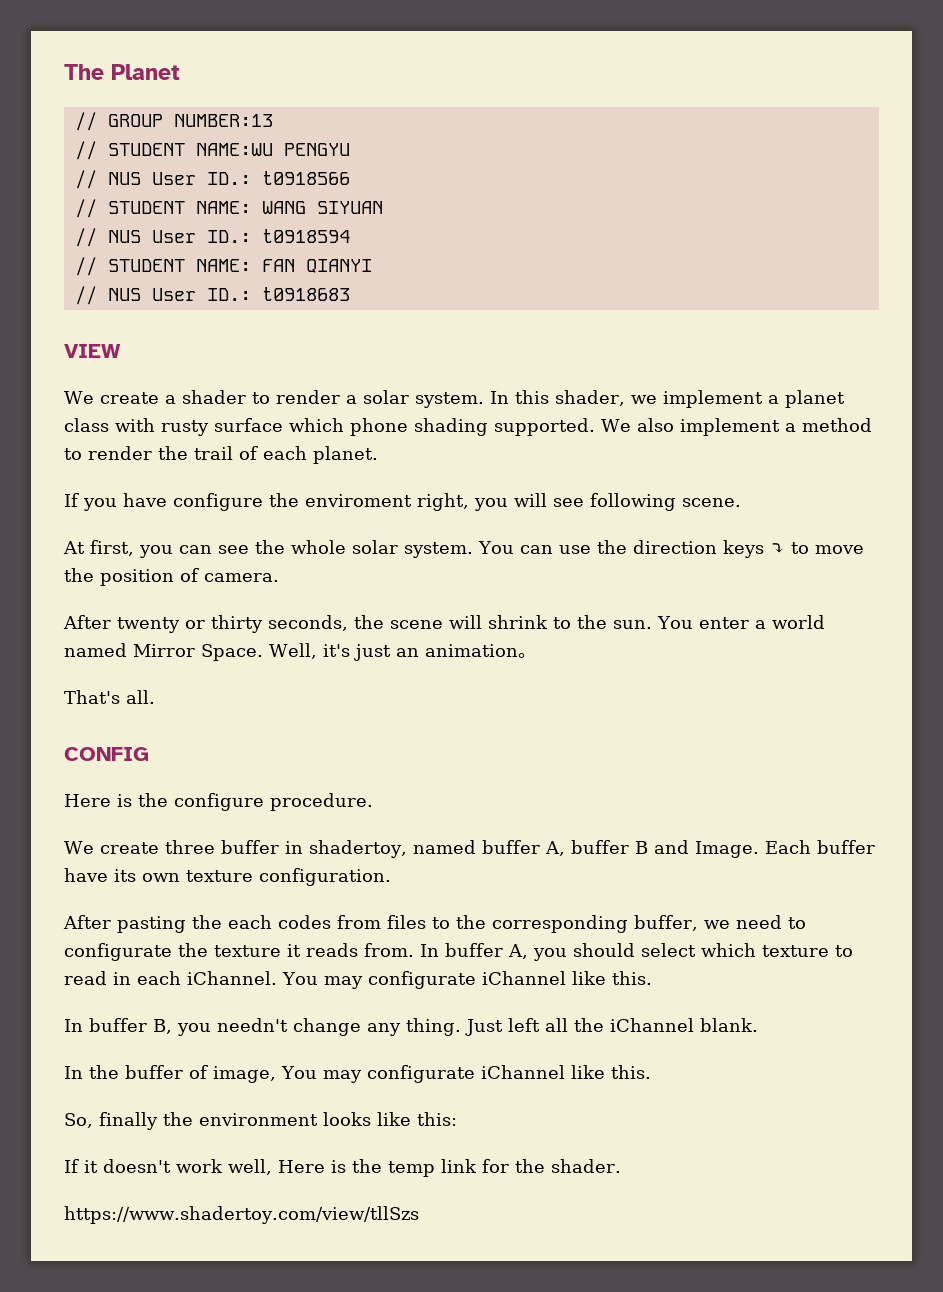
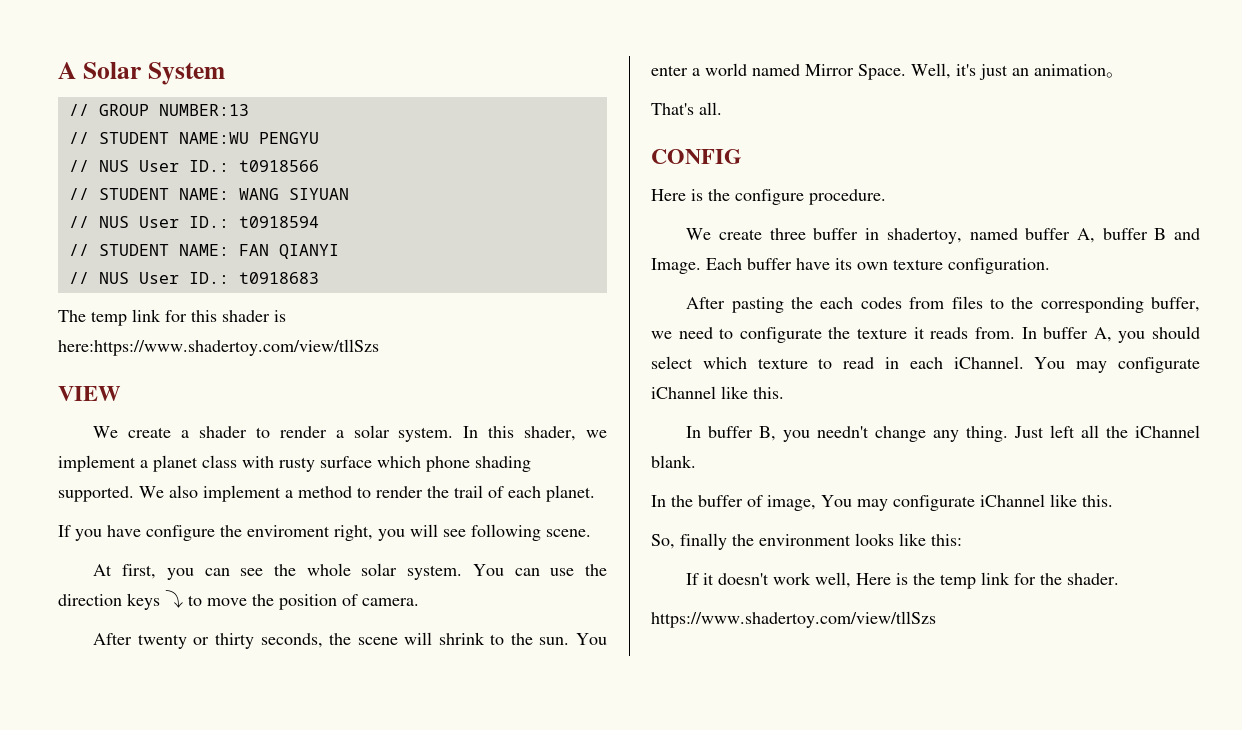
- The Planet
+ A Solar System
+ The temp link for this shader is here:https://www.shadertoy.com/view/tllSzs

